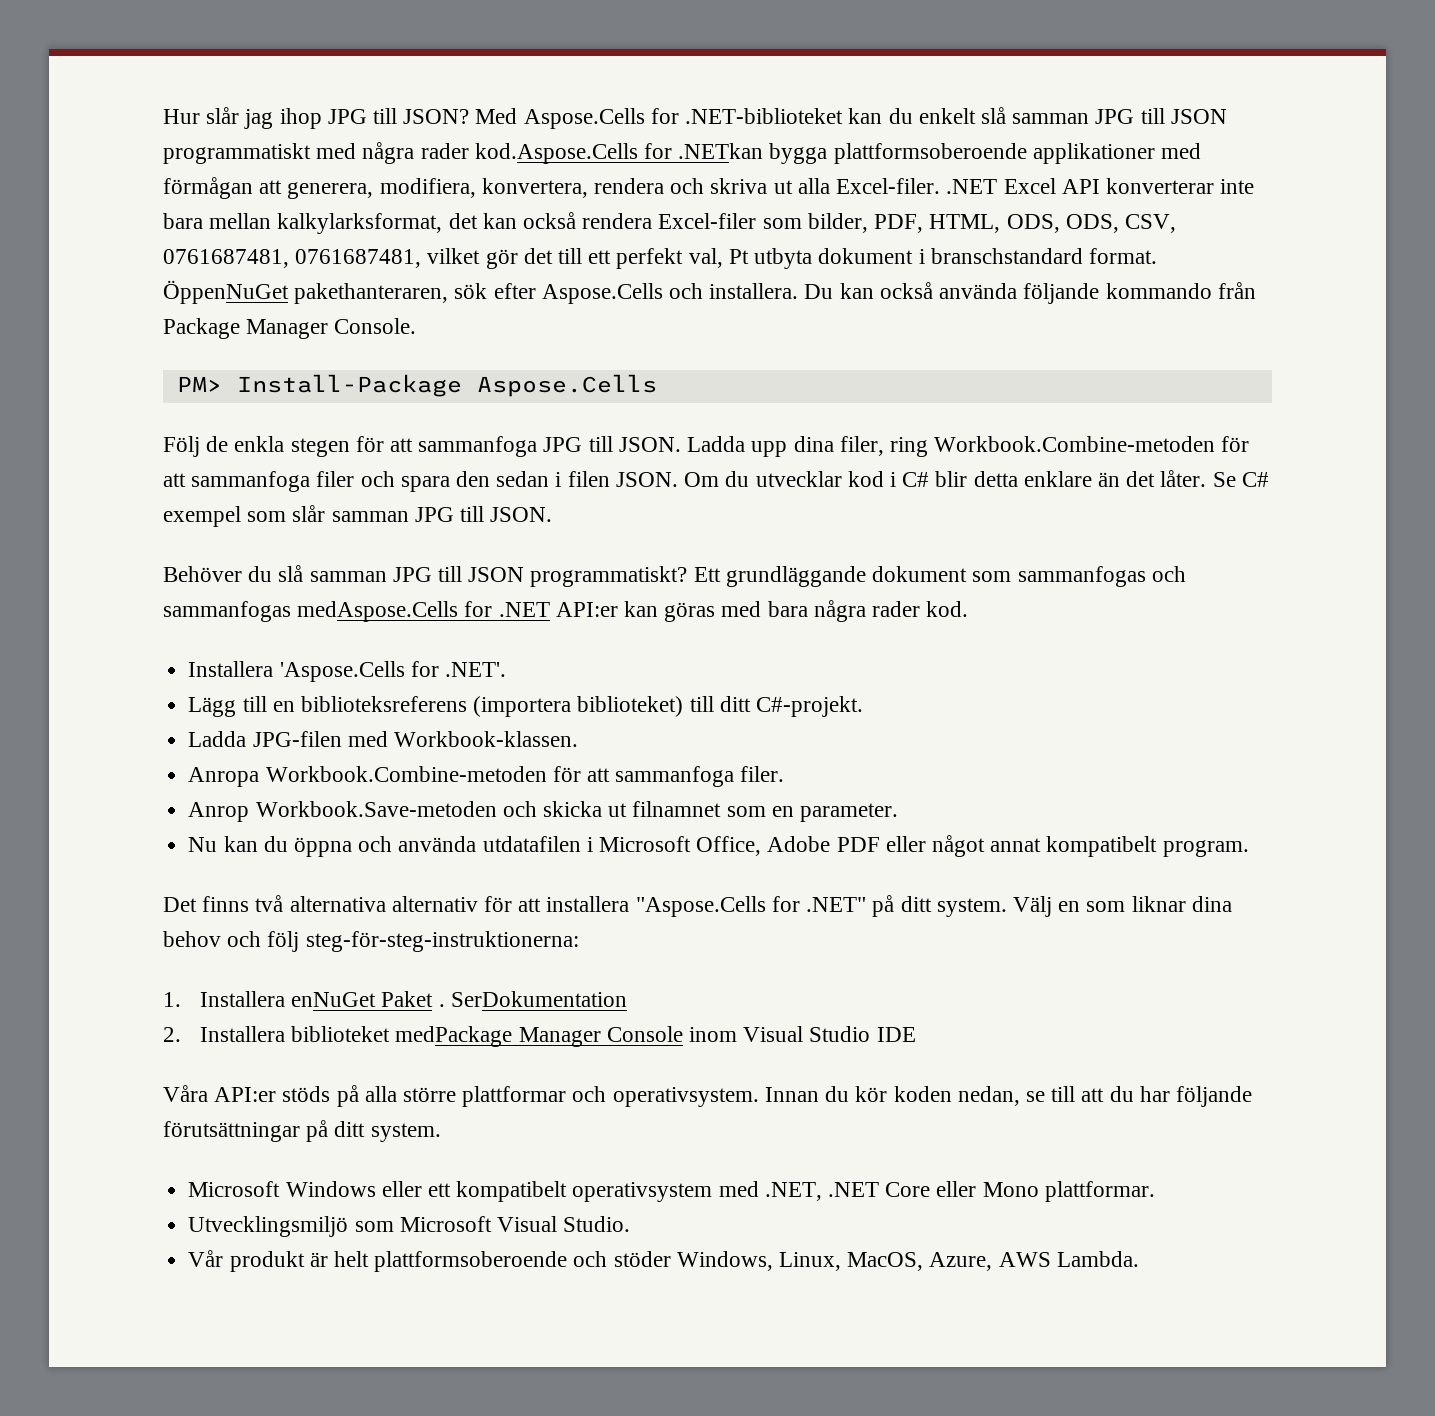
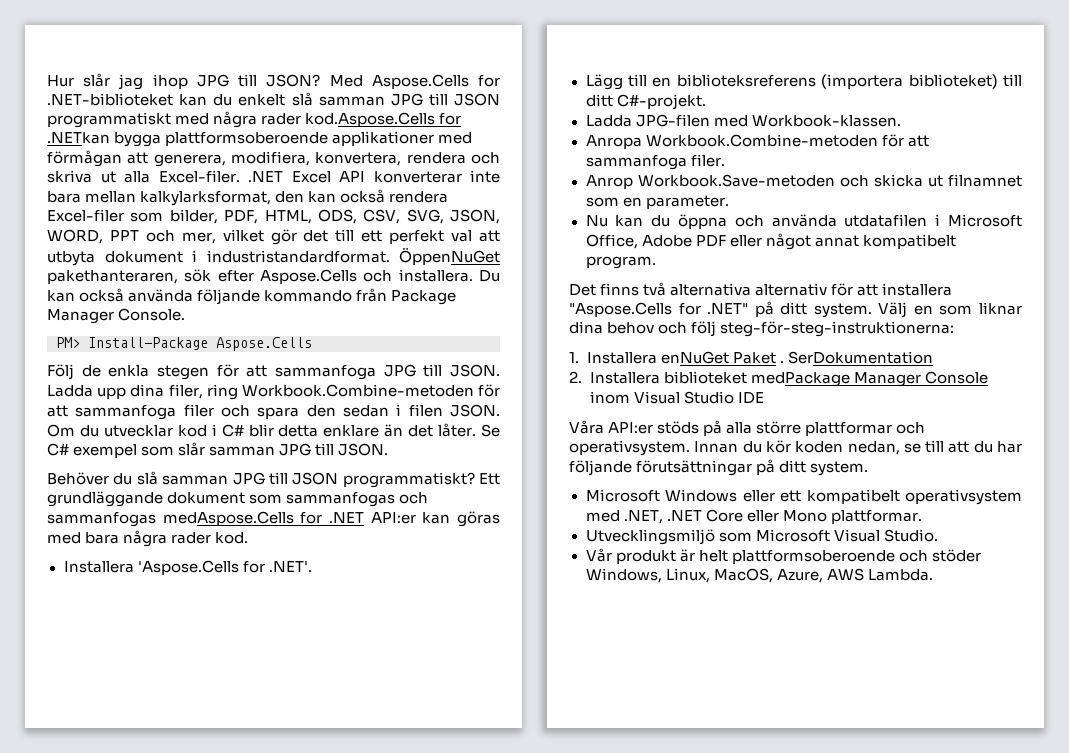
- Med Aspose.Cells for .NET-biblioteket kan du enkelt slå samman JPG till JSON programmatiskt med några rader kod.Aspose.Cells for .NETkan bygga plattformsoberoende applikationer med förmågan att generera, modifiera, konvertera, rendera och skriva ut alla Excel-filer. .NET Excel API konverterar inte bara mellan kalkylarksformat, det kan också rendera Excel-filer som bilder, PDF, HTML, ODS, ODS, CSV, 0761687481, 0761687481, vilket gör det till ett perfekt val, Pt utbyta dokument i branschstandard format.
+ Med Aspose.Cells for .NET-biblioteket kan du enkelt slå samman JPG till JSON programmatiskt med några rader kod.Aspose.Cells for .NETkan bygga plattformsoberoende applikationer med förmågan att generera, modifiera, konvertera, rendera och skriva ut alla Excel-filer. .NET Excel API konverterar inte bara mellan kalkylarksformat, den kan också rendera Excel-filer som bilder, PDF, HTML, ODS, CSV, SVG, JSON, WORD, PPT och mer, vilket gör det till ett perfekt val att utbyta dokument i industristandardformat.

